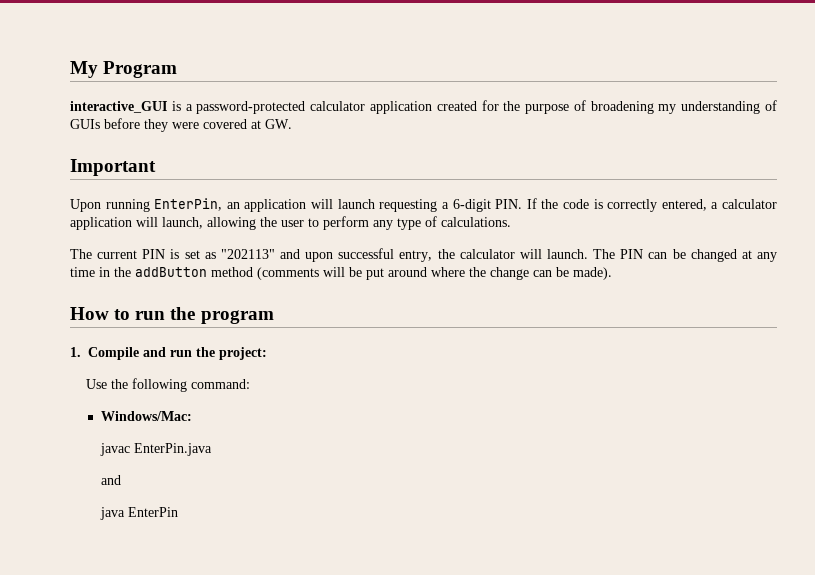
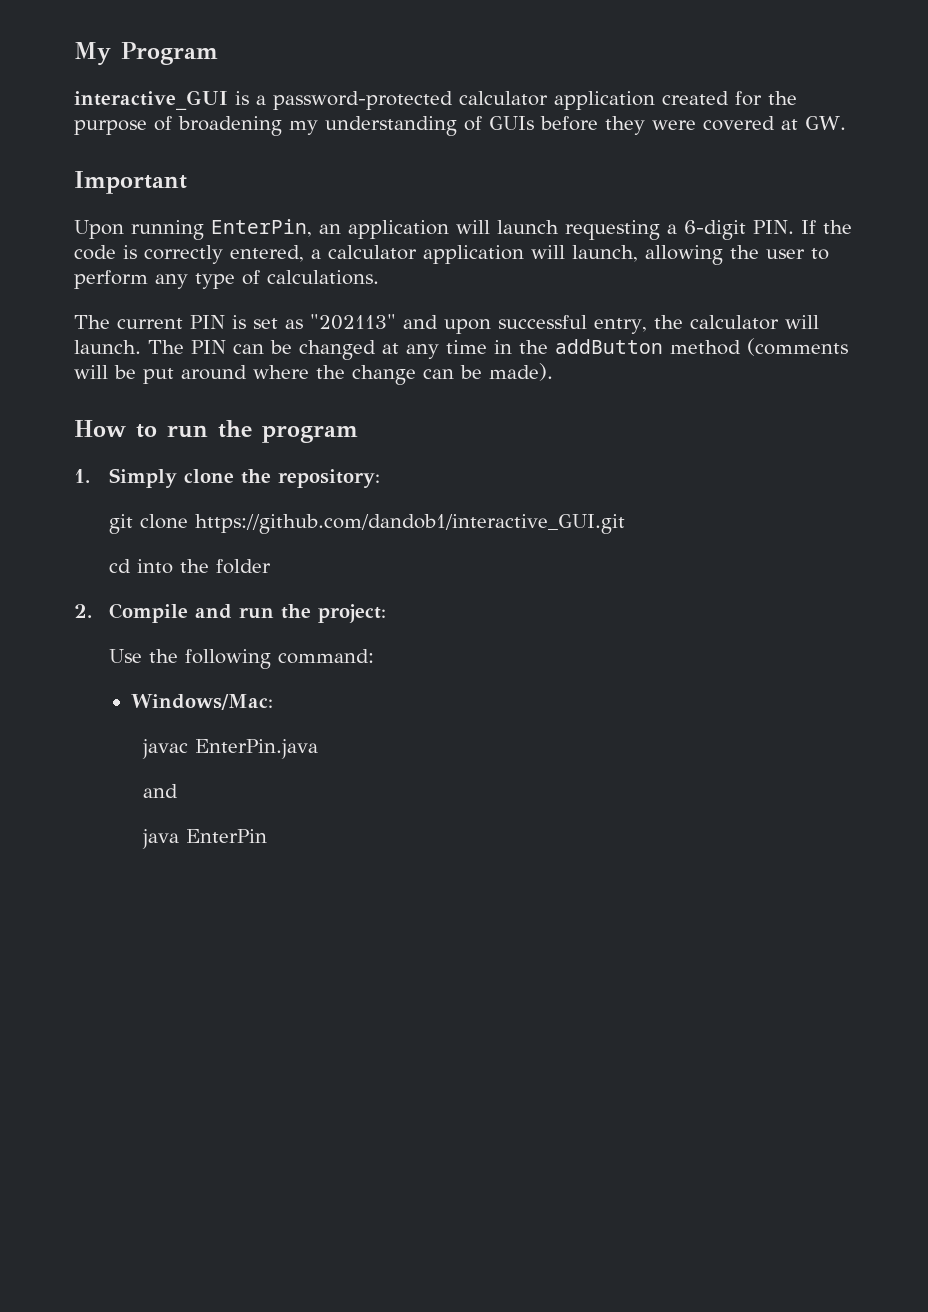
- 1. Compile and run the project:
+ 1. Simply clone the repository:
+ git clone https://github.com/dandob1/interactive_GUI.git
+ cd into the folder
+ 2. Compile and run the project:

